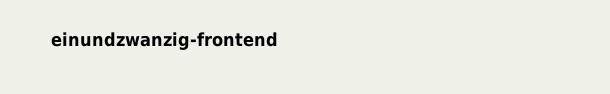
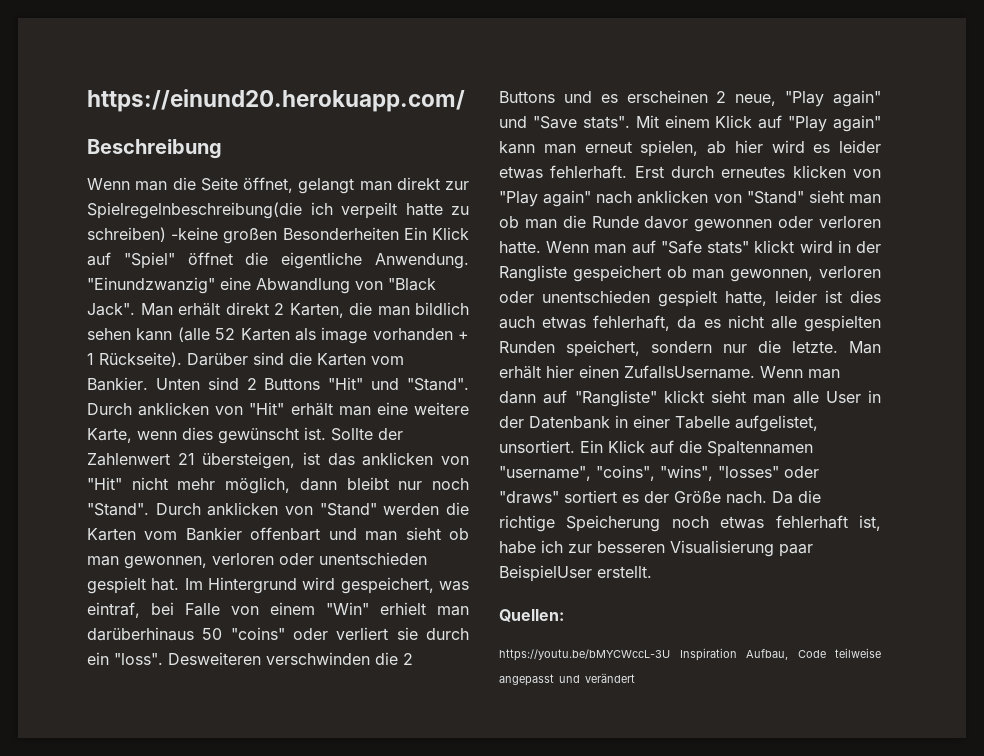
- einundzwanzig-frontend
+ https://einund20.herokuapp.com/
+ Beschreibung
+ Wenn man die Seite öffnet, gelangt man direkt zur Spielregelnbeschreibung(die ich verpeilt hatte zu schreiben) -keine großen Besonderheiten Ein Klick auf "Spiel" öffnet die eigentliche Anwendung. "Einundzwanzig" eine Abwandlung von "Black Jack". Man erhält direkt 2 Karten, die man bildlich sehen kann (alle 52 Karten als image vorhanden + 1 Rückseite). Darüber sind die Karten vom Bankier. Unten sind 2 Buttons "Hit" und "Stand". Durch anklicken von "Hit" erhält man eine weitere Karte, wenn dies gewünscht ist. Sollte der Zahlenwert 21 übersteigen, ist das anklicken von "Hit" nicht mehr möglich, dann bleibt nur noch "Stand". Durch anklicken von "Stand" werden die Karten vom Bankier offenbart und man sieht ob man gewonnen, verloren oder unentschieden gespielt hat. Im Hintergrund wird gespeichert, was eintraf, bei Falle von einem "Win" erhielt man darüberhinaus 50 "coins" oder verliert sie durch ein "loss". Desweiteren verschwinden die 2 Buttons und es erscheinen 2 neue, "Play again" und "Save stats". Mit einem Klick auf "Play again" kann man erneut spielen, ab hier wird es leider etwas fehlerhaft. Erst durch erneutes klicken von "Play again" nach anklicken von "Stand" sieht man ob man die Runde davor gewonnen oder verloren hatte. Wenn man auf "Safe stats" klickt wird in der Rangliste gespeichert ob man gewonnen, verloren oder unentschieden gespielt hatte, leider ist dies auch etwas fehlerhaft, da es nicht alle gespielten Runden speichert, sondern nur die letzte. Man erhält hier einen ZufallsUsername. Wenn man dann auf "Rangliste" klickt sieht man alle User in der Datenbank in einer Tabelle aufgelistet, unsortiert. Ein Klick auf die Spaltennamen "username", "coins", "wins", "losses" oder "draws" sortiert es der Größe nach. Da die richtige Speicherung noch etwas fehlerhaft ist, habe ich zur besseren Visualisierung paar BeispielUser erstellt.
+ Quellen:
+ https://youtu.be/bMYCWccL-3U Inspiration Aufbau, Code teilweise angepasst und verändert

